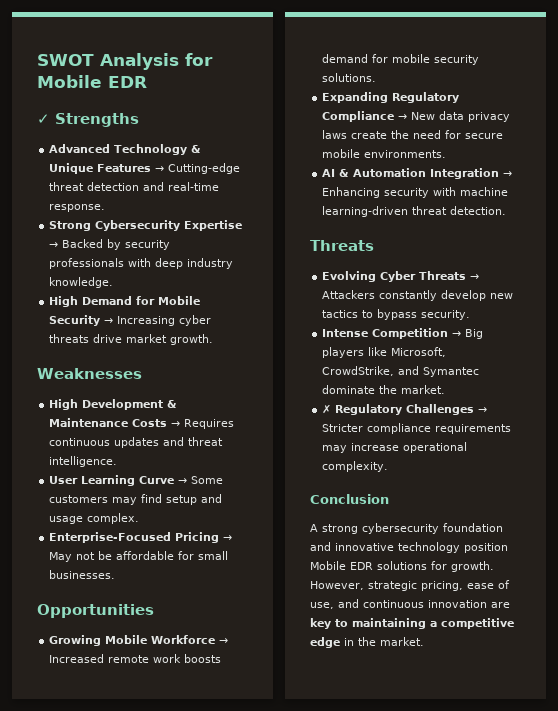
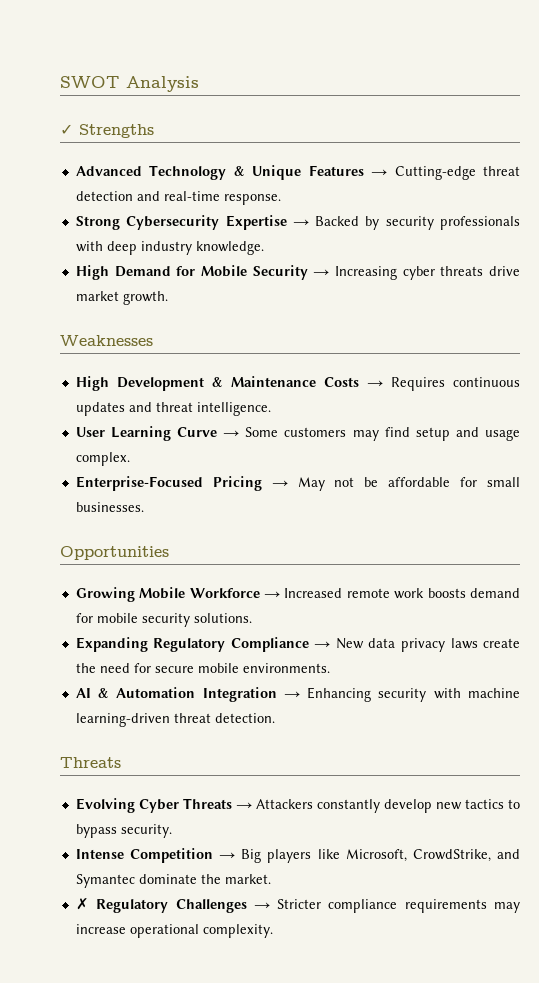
- SWOT Analysis for Mobile EDR
+ SWOT Analysis
- Conclusion
- A strong cybersecurity foundation and innovative technology position Mobile EDR solutions for growth. However, strategic pricing, ease of use, and continuous innovation are key to maintaining a competitive edge in the market.

